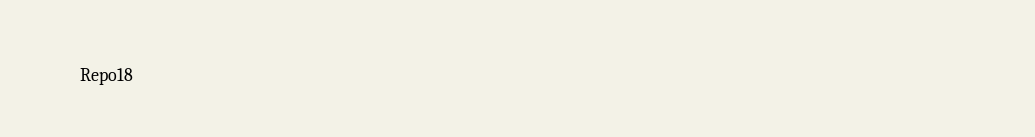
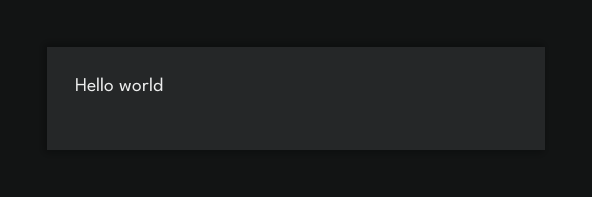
- Repo18
+ Hello world

